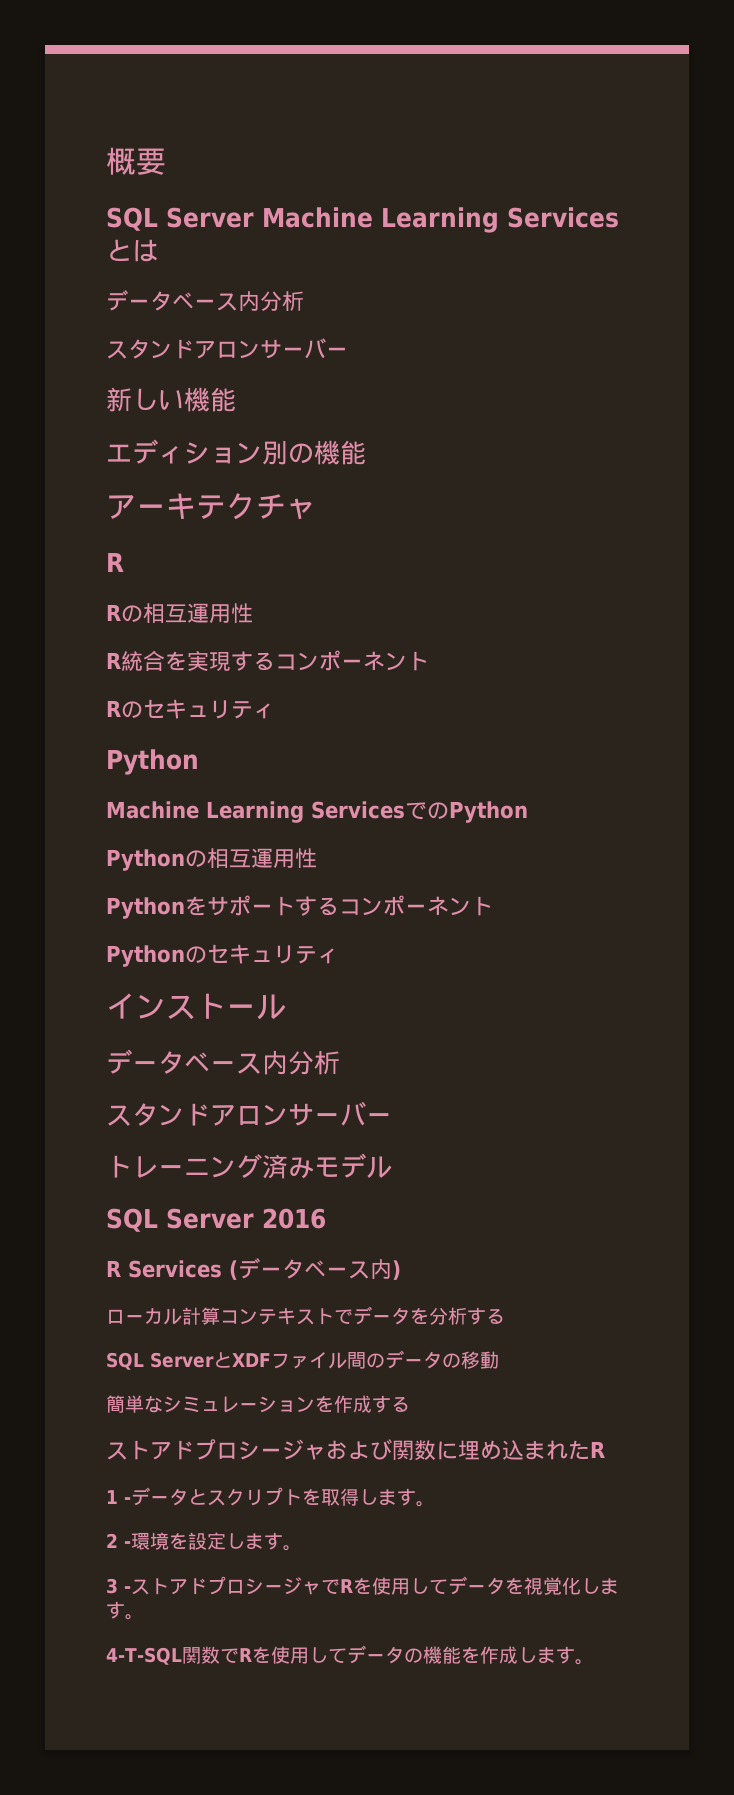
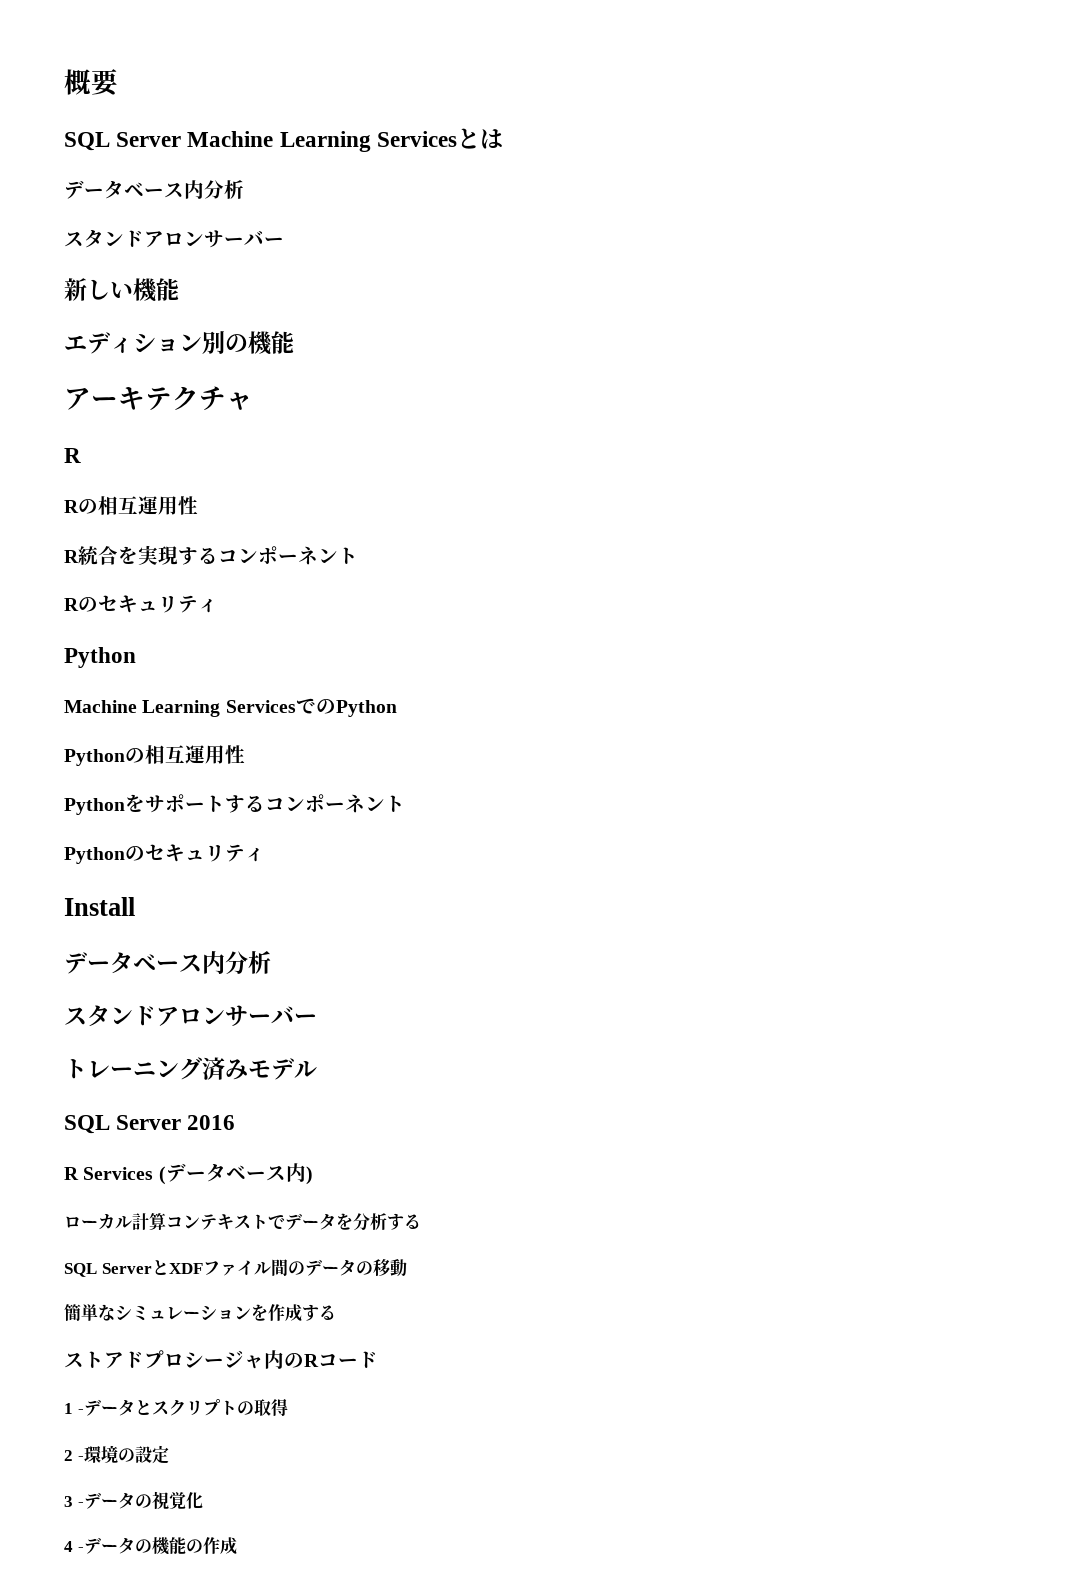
- インストール
+ Install
- ストアドプロシージャおよび関数に埋め込まれたR
+ ストアドプロシージャ内のRコード
- 1 -データとスクリプトを取得します。
+ 1 -データとスクリプトの取得
- 2 -環境を設定します。
+ 2 -環境の設定
- 3 -ストアドプロシージャでRを使用してデータを視覚化します。
- 4-T-SQL関数でRを使用してデータの機能を作成します。
+ 3 -データの視覚化
+ 4 -データの機能の作成

